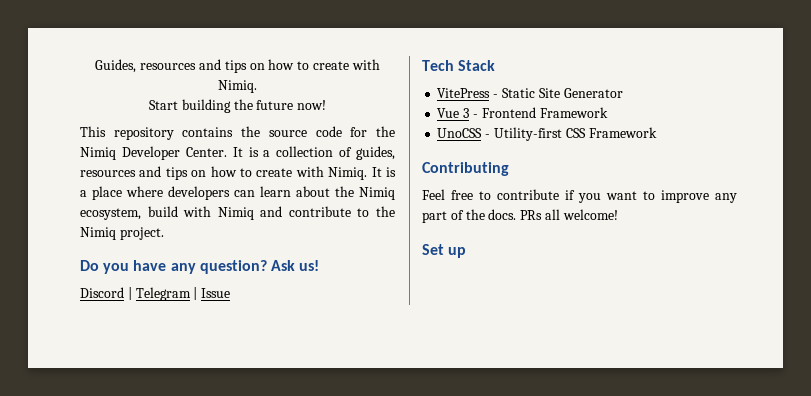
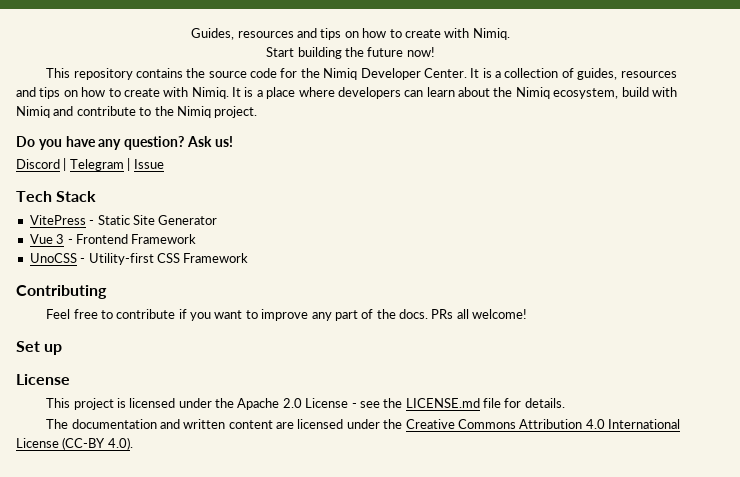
  Set up
+ License
+ This project is licensed under the Apache 2.0 License - see the LICENSE.md file for details.
+ The documentation and written content are licensed under the Creative Commons Attribution 4.0 International License (CC-BY 4.0).

